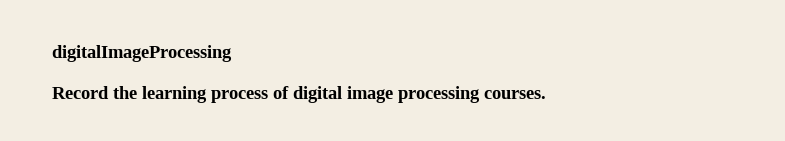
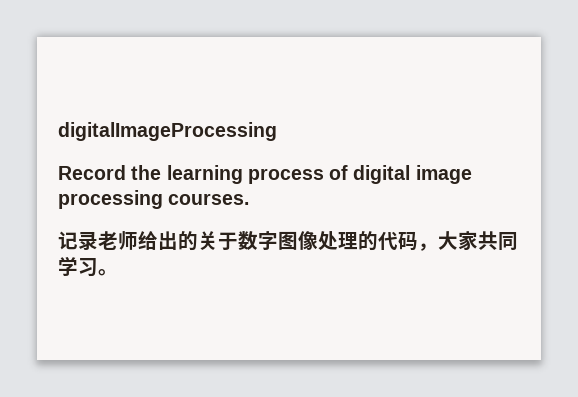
+ 记录老师给出的关于数字图像处理的代码，大家共同学习。

